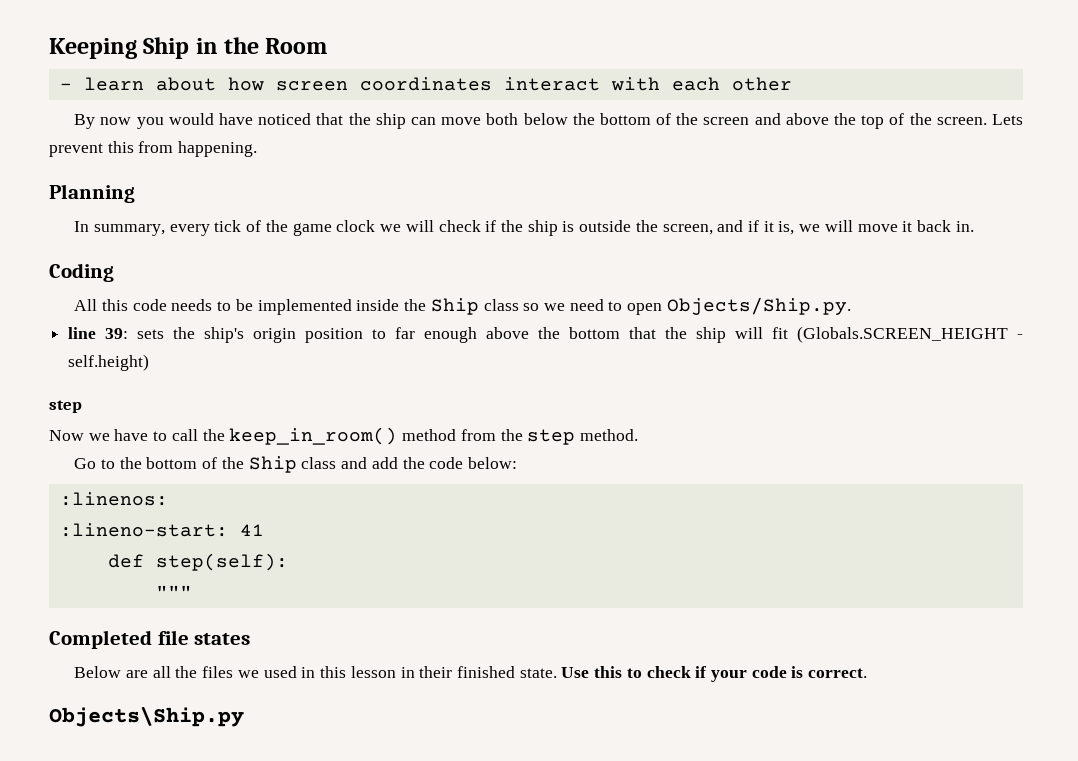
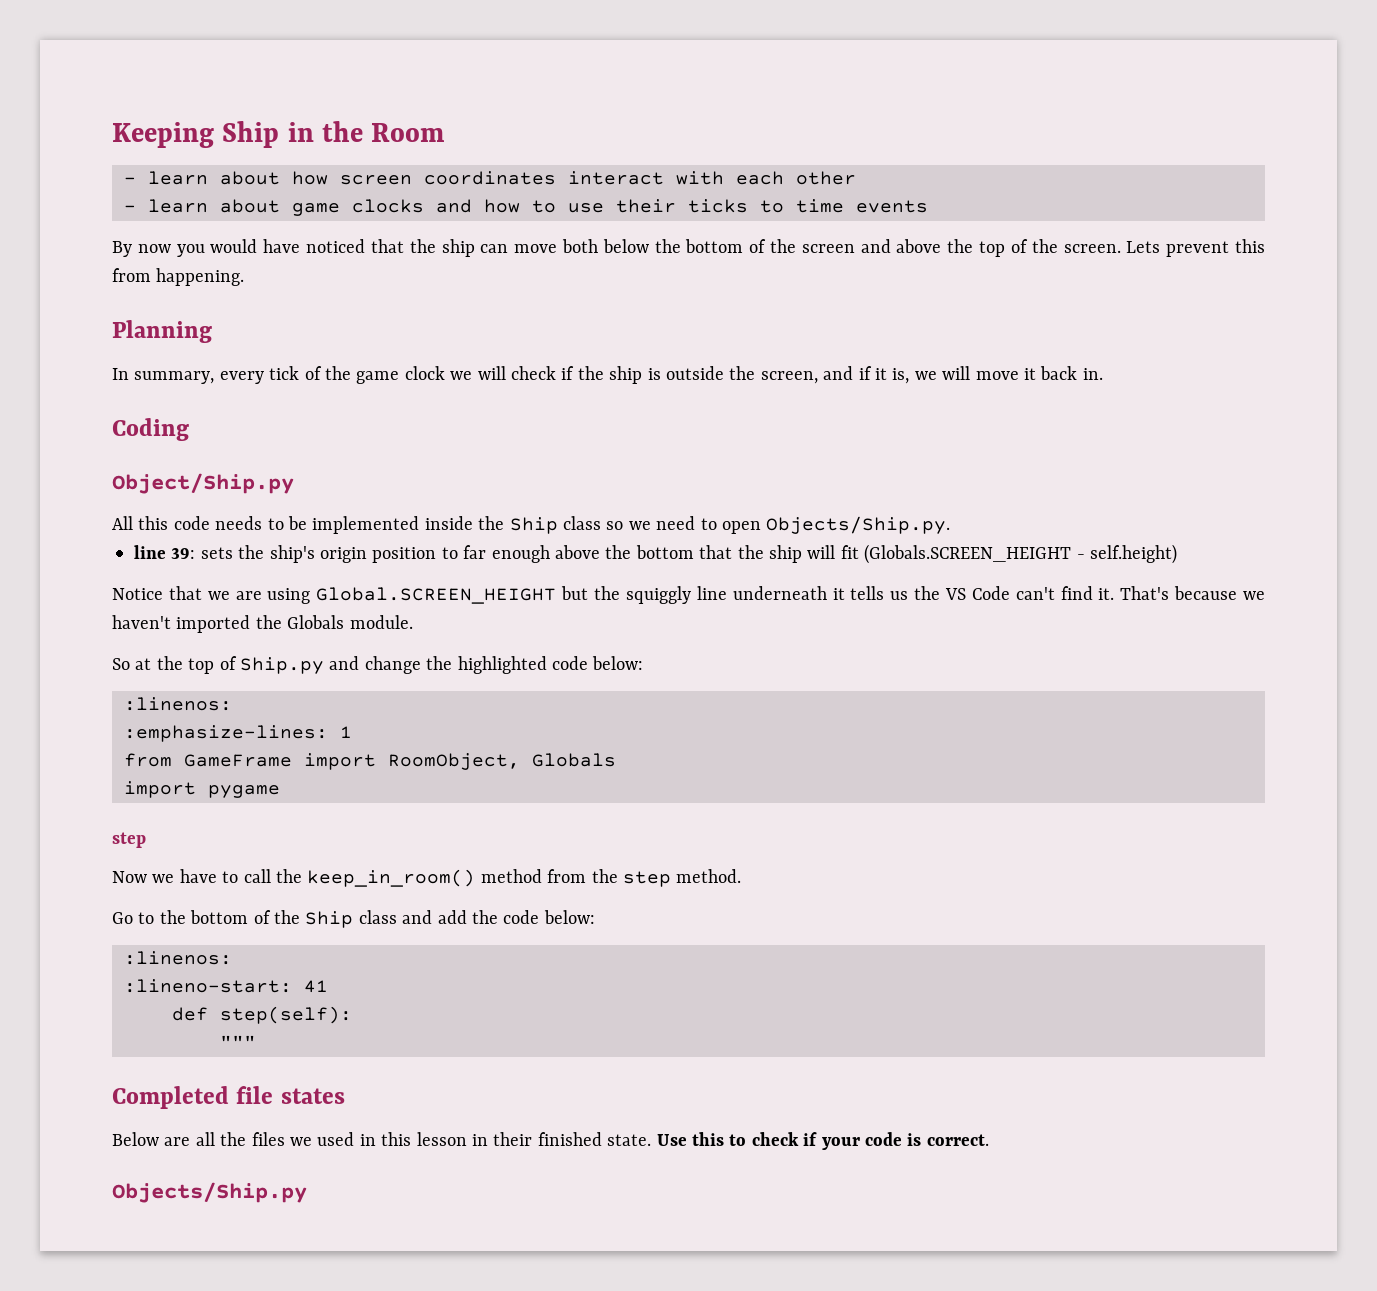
+ - learn about game clocks and how to use their ticks to time events
+ Object/Ship.py
+ Notice that we are using Global.SCREEN_HEIGHT but the squiggly line underneath it tells us the VS Code can't find it. That's because we haven't imported the Globals module.
+ So at the top of Ship.py and change the highlighted code below:
+ :linenos:
+ :emphasize-lines: 1
+ from GameFrame import RoomObject, Globals
+ import pygame
- Objects\Ship.py
+ Objects/Ship.py

